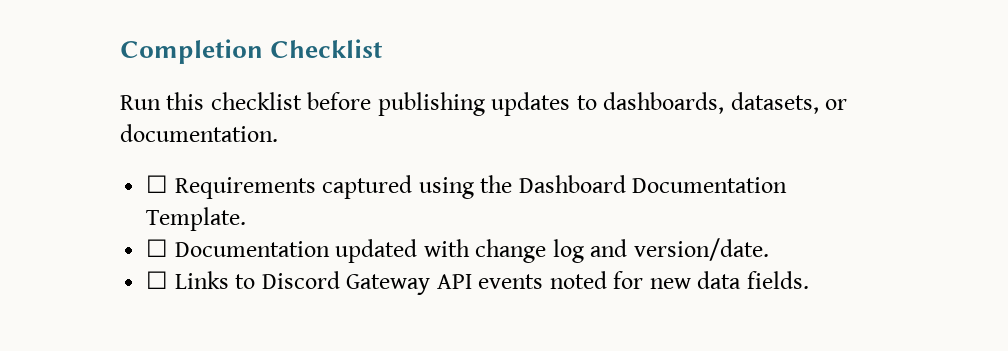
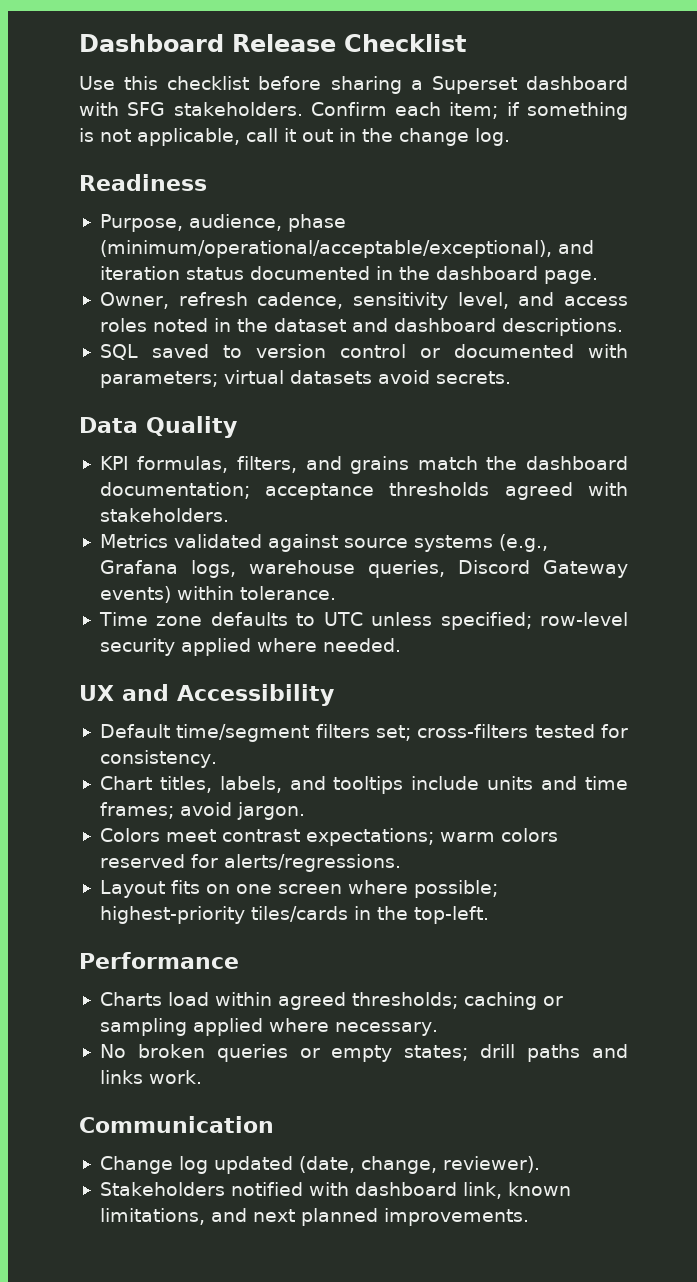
- Completion Checklist
+ Dashboard Release Checklist
- Run this checklist before publishing updates to dashboards, datasets, or documentation.
- ☐ Requirements captured using the Dashboard Documentation Template.
- ☐ Documentation updated with change log and version/date.
- ☐ Links to Discord Gateway API events noted for new data fields.
+ Use this checklist before sharing a Superset dashboard with SFG stakeholders. Confirm each item; if something is not applicable, call it out in the change log.
+ Readiness
+ Purpose, audience, phase (minimum/operational/acceptable/exceptional), and iteration status documented in the dashboard page.
+ Owner, refresh cadence, sensitivity level, and access roles noted in the dataset and dashboard descriptions.
+ SQL saved to version control or documented with parameters; virtual datasets avoid secrets.
+ Data Quality
+ KPI formulas, filters, and grains match the dashboard documentation; acceptance thresholds agreed with stakeholders.
+ Metrics validated against source systems (e.g., Grafana logs, warehouse queries, Discord Gateway events) within tolerance.
+ Time zone defaults to UTC unless specified; row-level security applied where needed.
+ UX and Accessibility
+ Default time/segment filters set; cross-filters tested for consistency.
+ Chart titles, labels, and tooltips include units and time frames; avoid jargon.
+ Colors meet contrast expectations; warm colors reserved for alerts/regressions.
+ Layout fits on one screen where possible; highest-priority tiles/cards in the top-left.
+ Performance
+ Charts load within agreed thresholds; caching or sampling applied where necessary.
+ No broken queries or empty states; drill paths and links work.
+ Communication
+ Change log updated (date, change, reviewer).
+ Stakeholders notified with dashboard link, known limitations, and next planned improvements.

